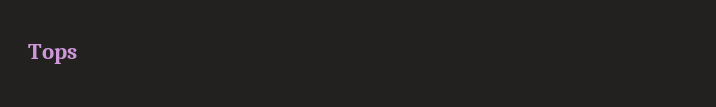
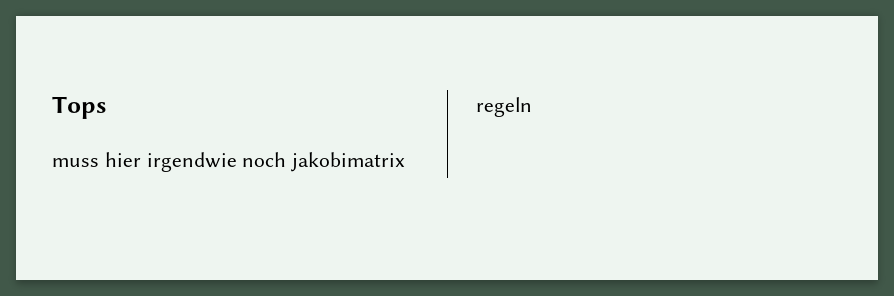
+ muss hier irgendwie noch jakobimatrix regeln

